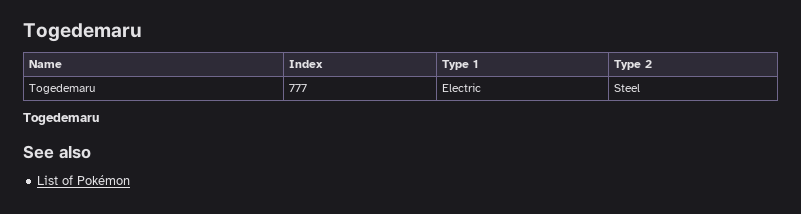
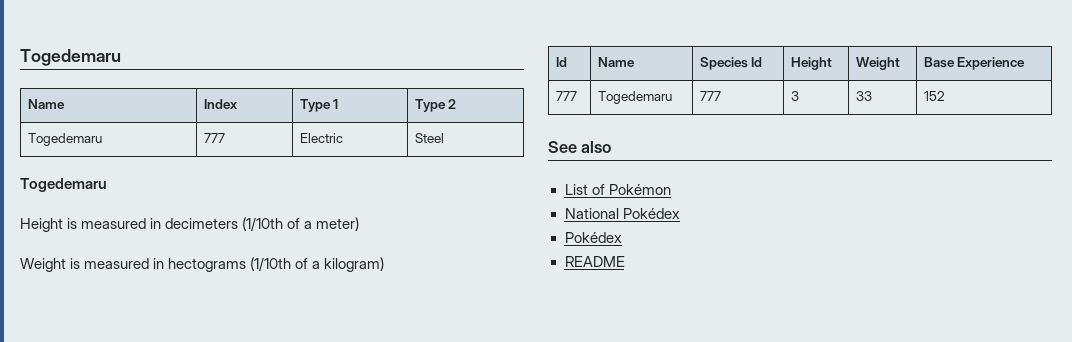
+ Height is measured in decimeters (1/10th of a meter)
+ Weight is measured in hectograms (1/10th of a kilogram)
+ Id | Name | Species Id | Height | Weight | Base Experience
+ 777 | Togedemaru | 777 | 3 | 33 | 152
+ National Pokédex
+ Pokédex
+ README

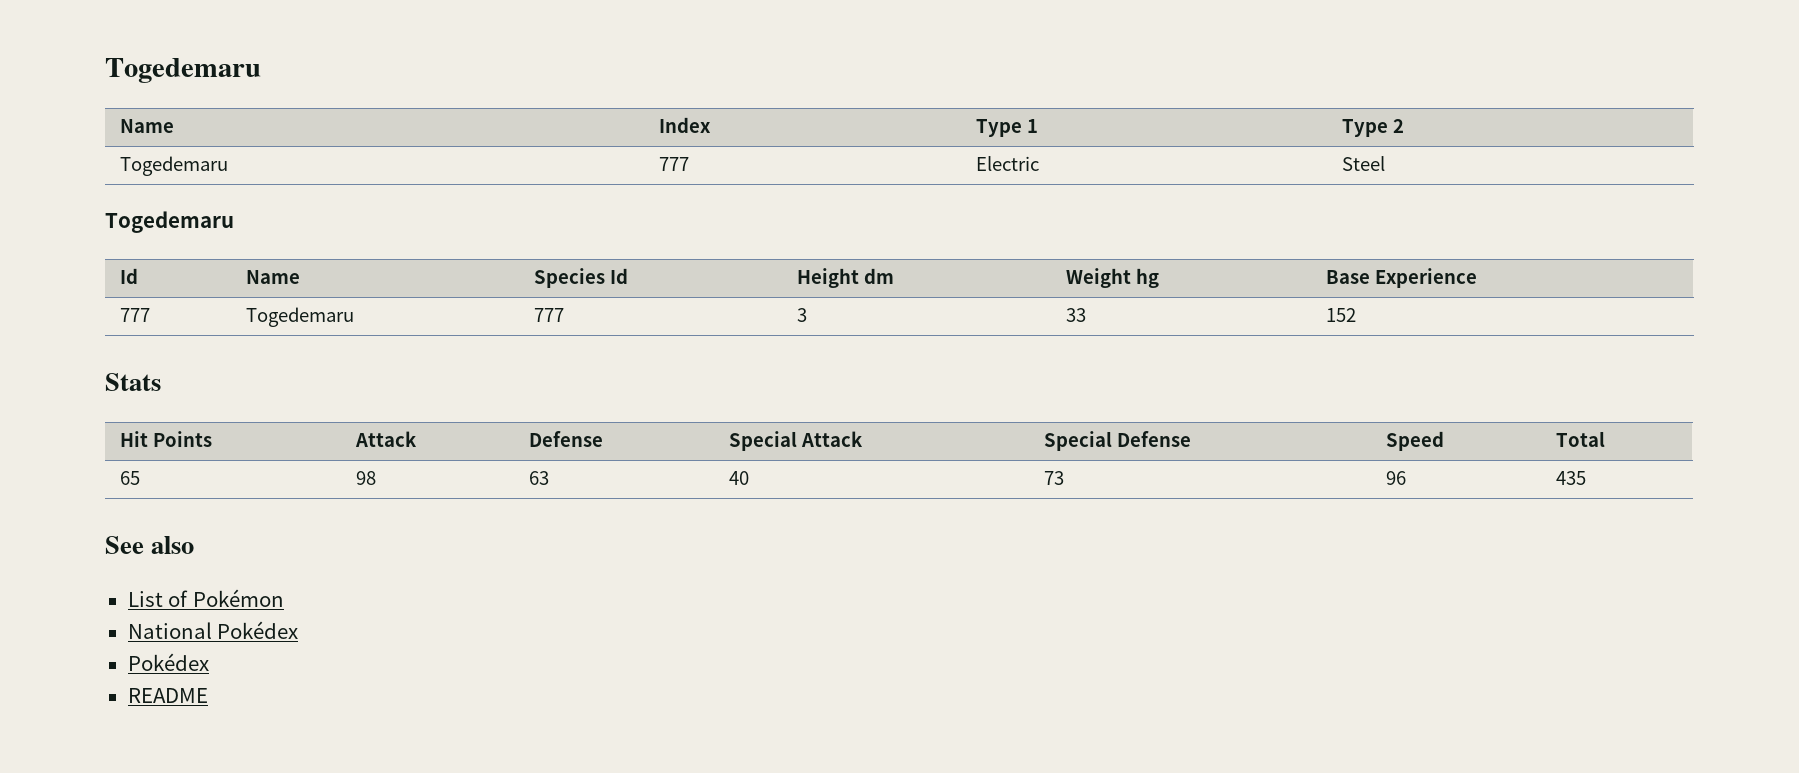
- Height is measured in decimeters (1/10th of a meter)
- Weight is measured in hectograms (1/10th of a kilogram)
- Id | Name | Species Id | Height | Weight | Base Experience
+ Id | Name | Species Id | Height dm | Weight hg | Base Experience
+ Stats
+ Hit Points | Attack | Defense | Special Attack | Special Defense | Speed | Total
+ 65 | 98 | 63 | 40 | 73 | 96 | 435

